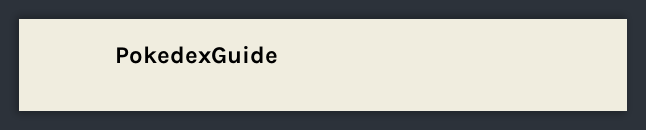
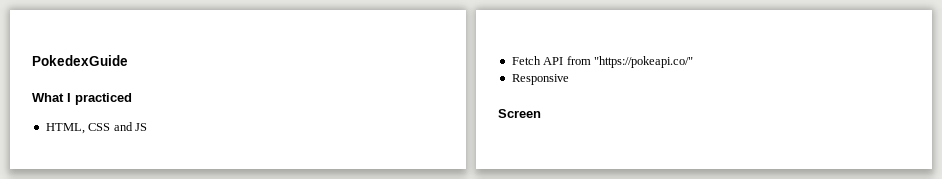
+ What I practiced
+ HTML, CSS and JS
+ Fetch API from "https://pokeapi.co/"
+ Responsive
+ Screen

